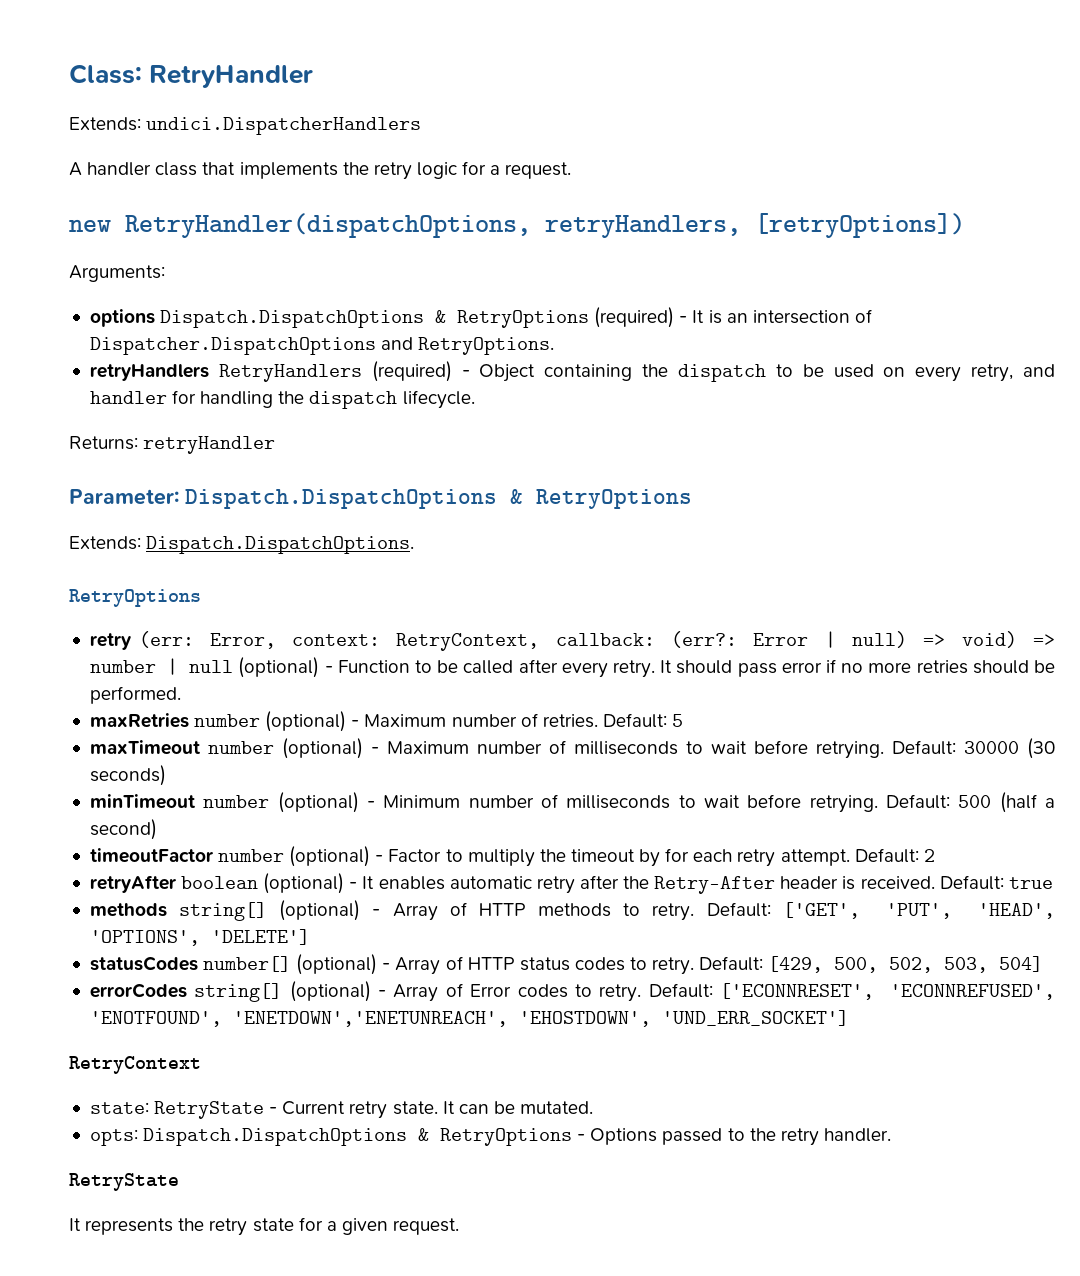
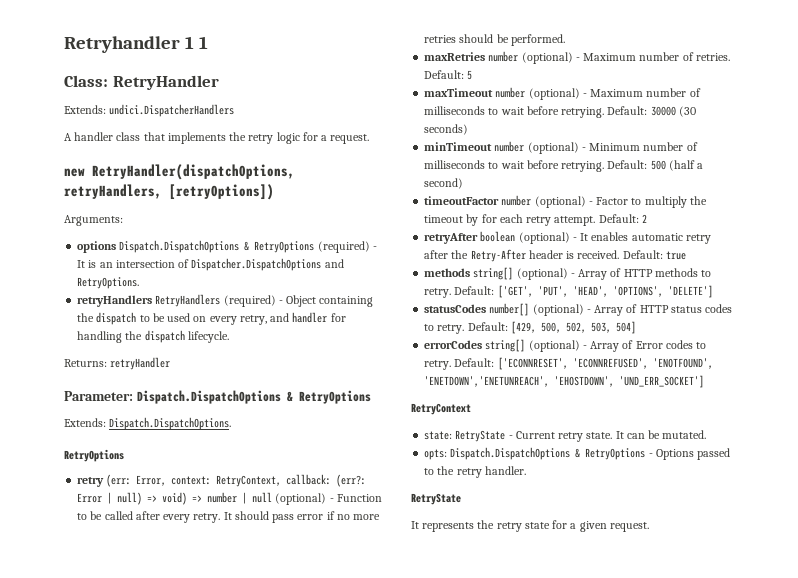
+ Retryhandler 1 1

